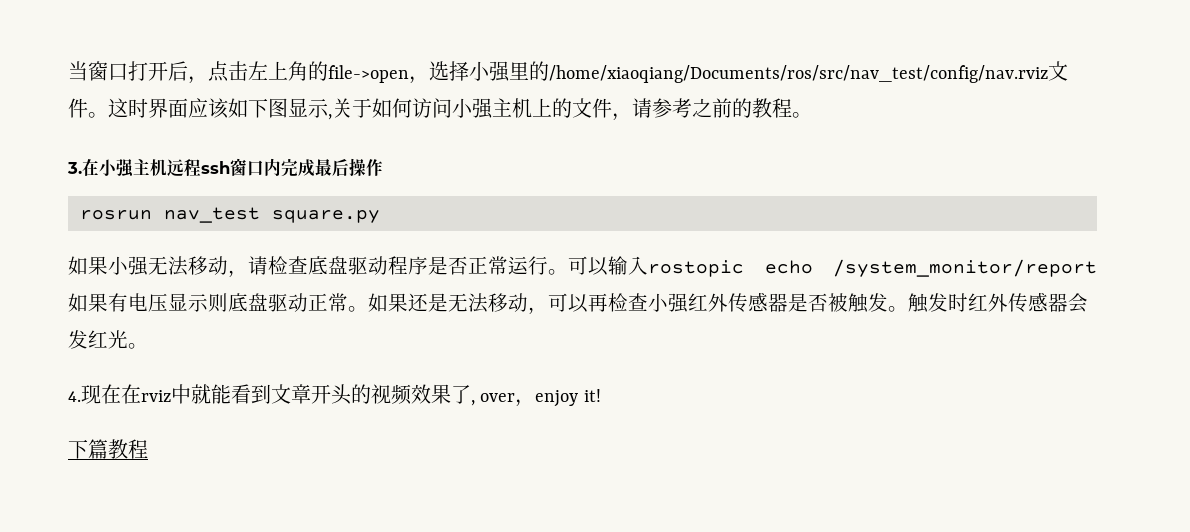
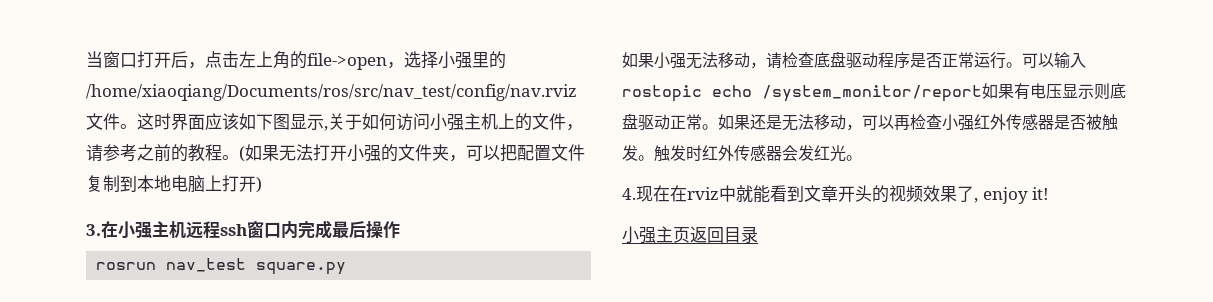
+ (如果无法打开小强的文件夹，可以把配置文件复制到本地电脑上打开)
- 4.现在在rviz中就能看到文章开头的视频效果了, over，enjoy it!
+ 4.现在在rviz中就能看到文章开头的视频效果了, enjoy it!
- 下篇教程
+ 小强主页返回目录

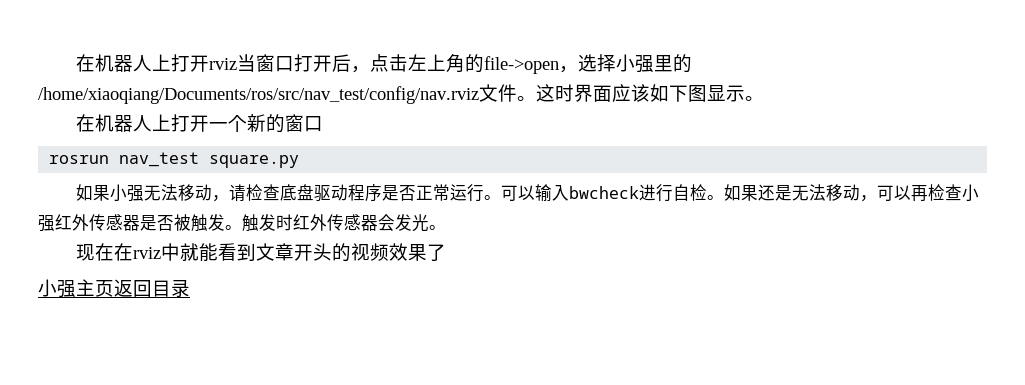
- 当窗口打开后，点击左上角的file->open，选择小强里的/home/xiaoqiang/Documents/ros/src/nav_test/config/nav.rviz文件。
+ 在机器人上打开rviz当窗口打开后，点击左上角的file->open，选择小强里的/home/xiaoqiang/Documents/ros/src/nav_test/config/nav.rviz文件。
- 这时界面应该如下图显示,关于如何访问小强主机上的文件，请参考之前的教程。(如果无法打开小强的文件夹，可以把配置文件复制到本地电脑上打开)
- 3.在小强主机远程ssh窗口内完成最后操作
+ 这时界面应该如下图显示。
+ 在机器人上打开一个新的窗口
- 可以输入rostopic echo /system_monitor/report如果有电压显示则底盘驱动正常。
+ 可以输入bwcheck进行自检。
- 触发时红外传感器会发红光。
+ 触发时红外传感器会发光。
- 4.现在在rviz中就能看到文章开头的视频效果了, enjoy it!
+ 现在在rviz中就能看到文章开头的视频效果了

